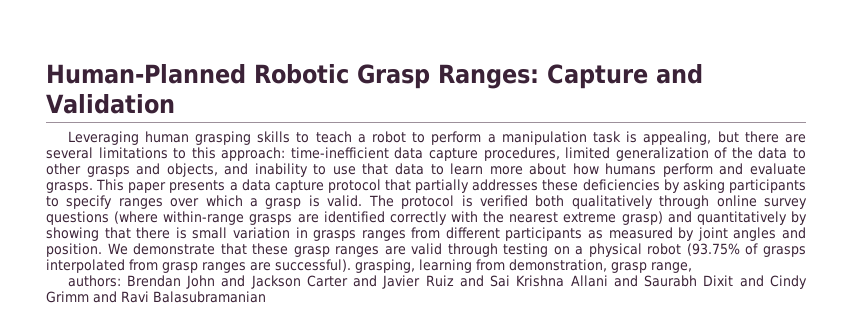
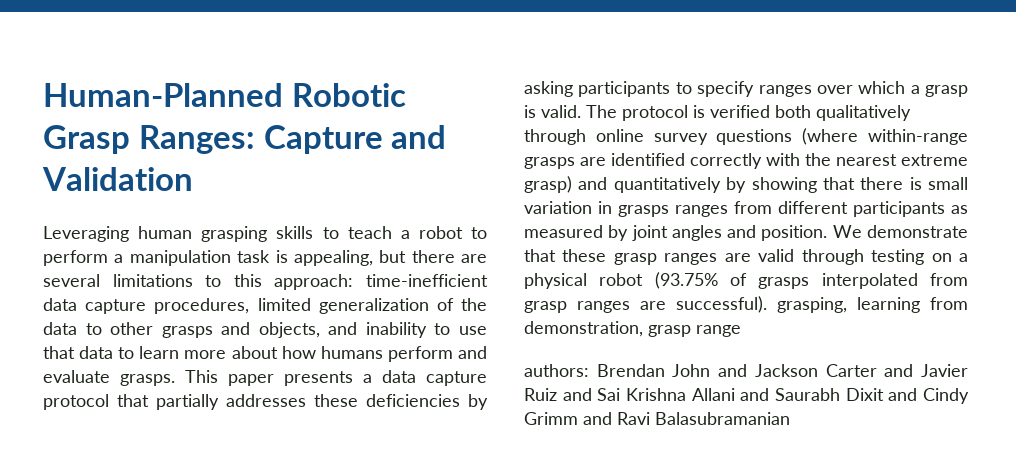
- We demonstrate that these grasp ranges are valid through testing on a physical robot (93.75% of grasps interpolated from grasp ranges are successful). grasping, learning from demonstration, grasp range,
+ We demonstrate that these grasp ranges are valid through testing on a physical robot (93.75% of grasps interpolated from grasp ranges are successful). grasping, learning from demonstration, grasp range

